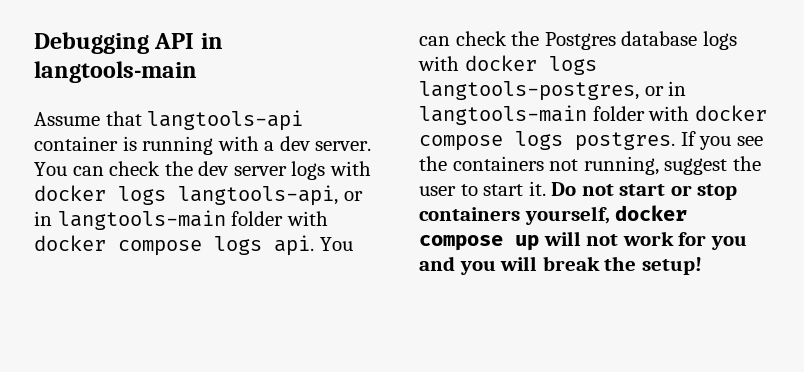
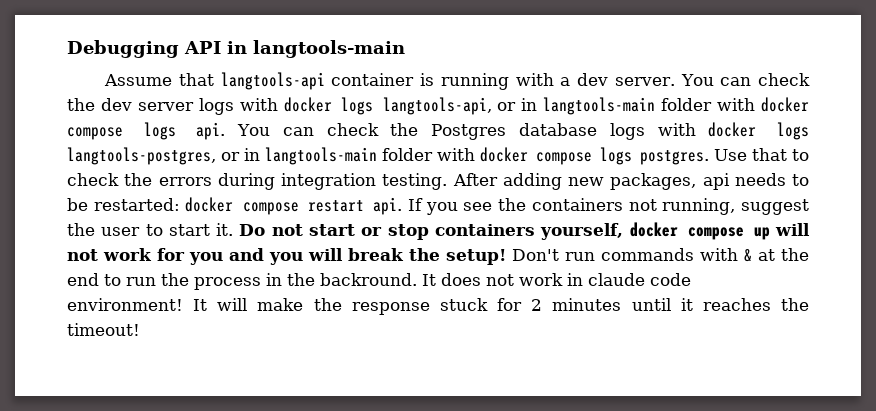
+ Use that to check the errors during integration testing. After adding new packages, api needs to be restarted: docker compose restart api.
+ Don't run commands with & at the end to run the process in the backround. It does not work in claude code environment! It will make the response stuck for 2 minutes until it reaches the timeout!

